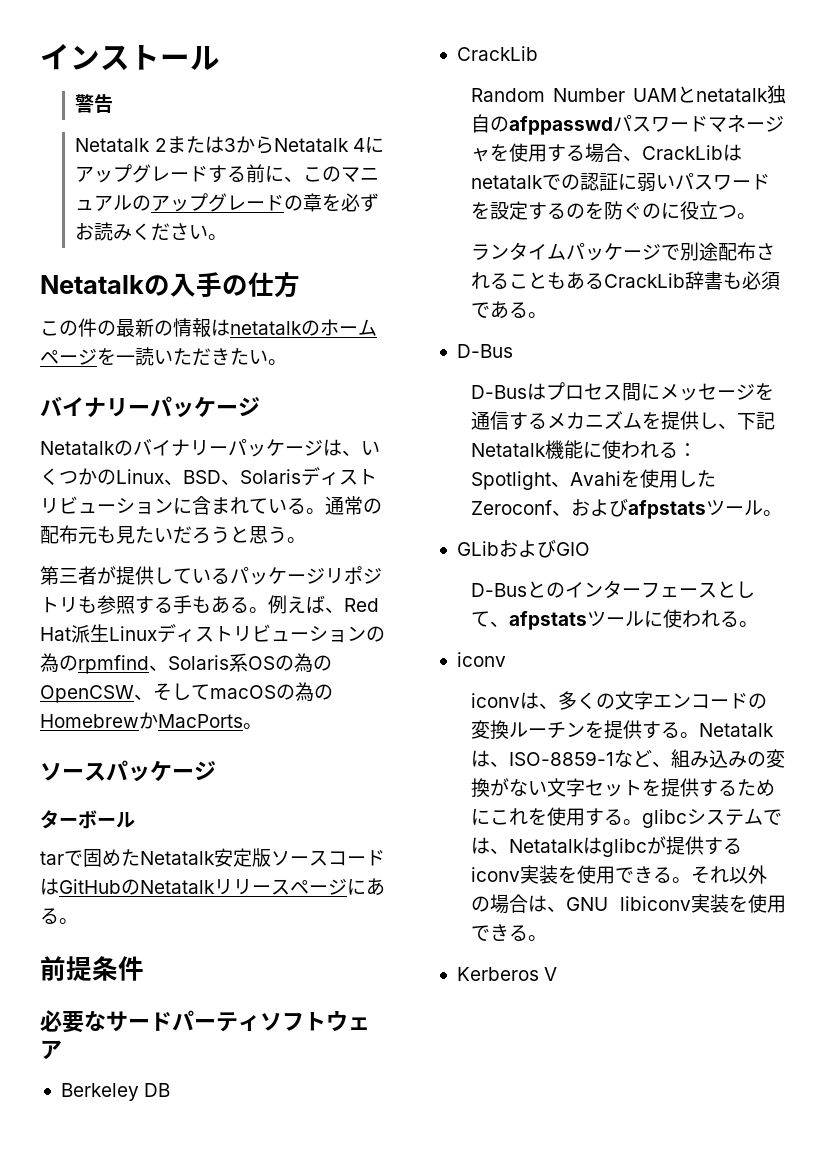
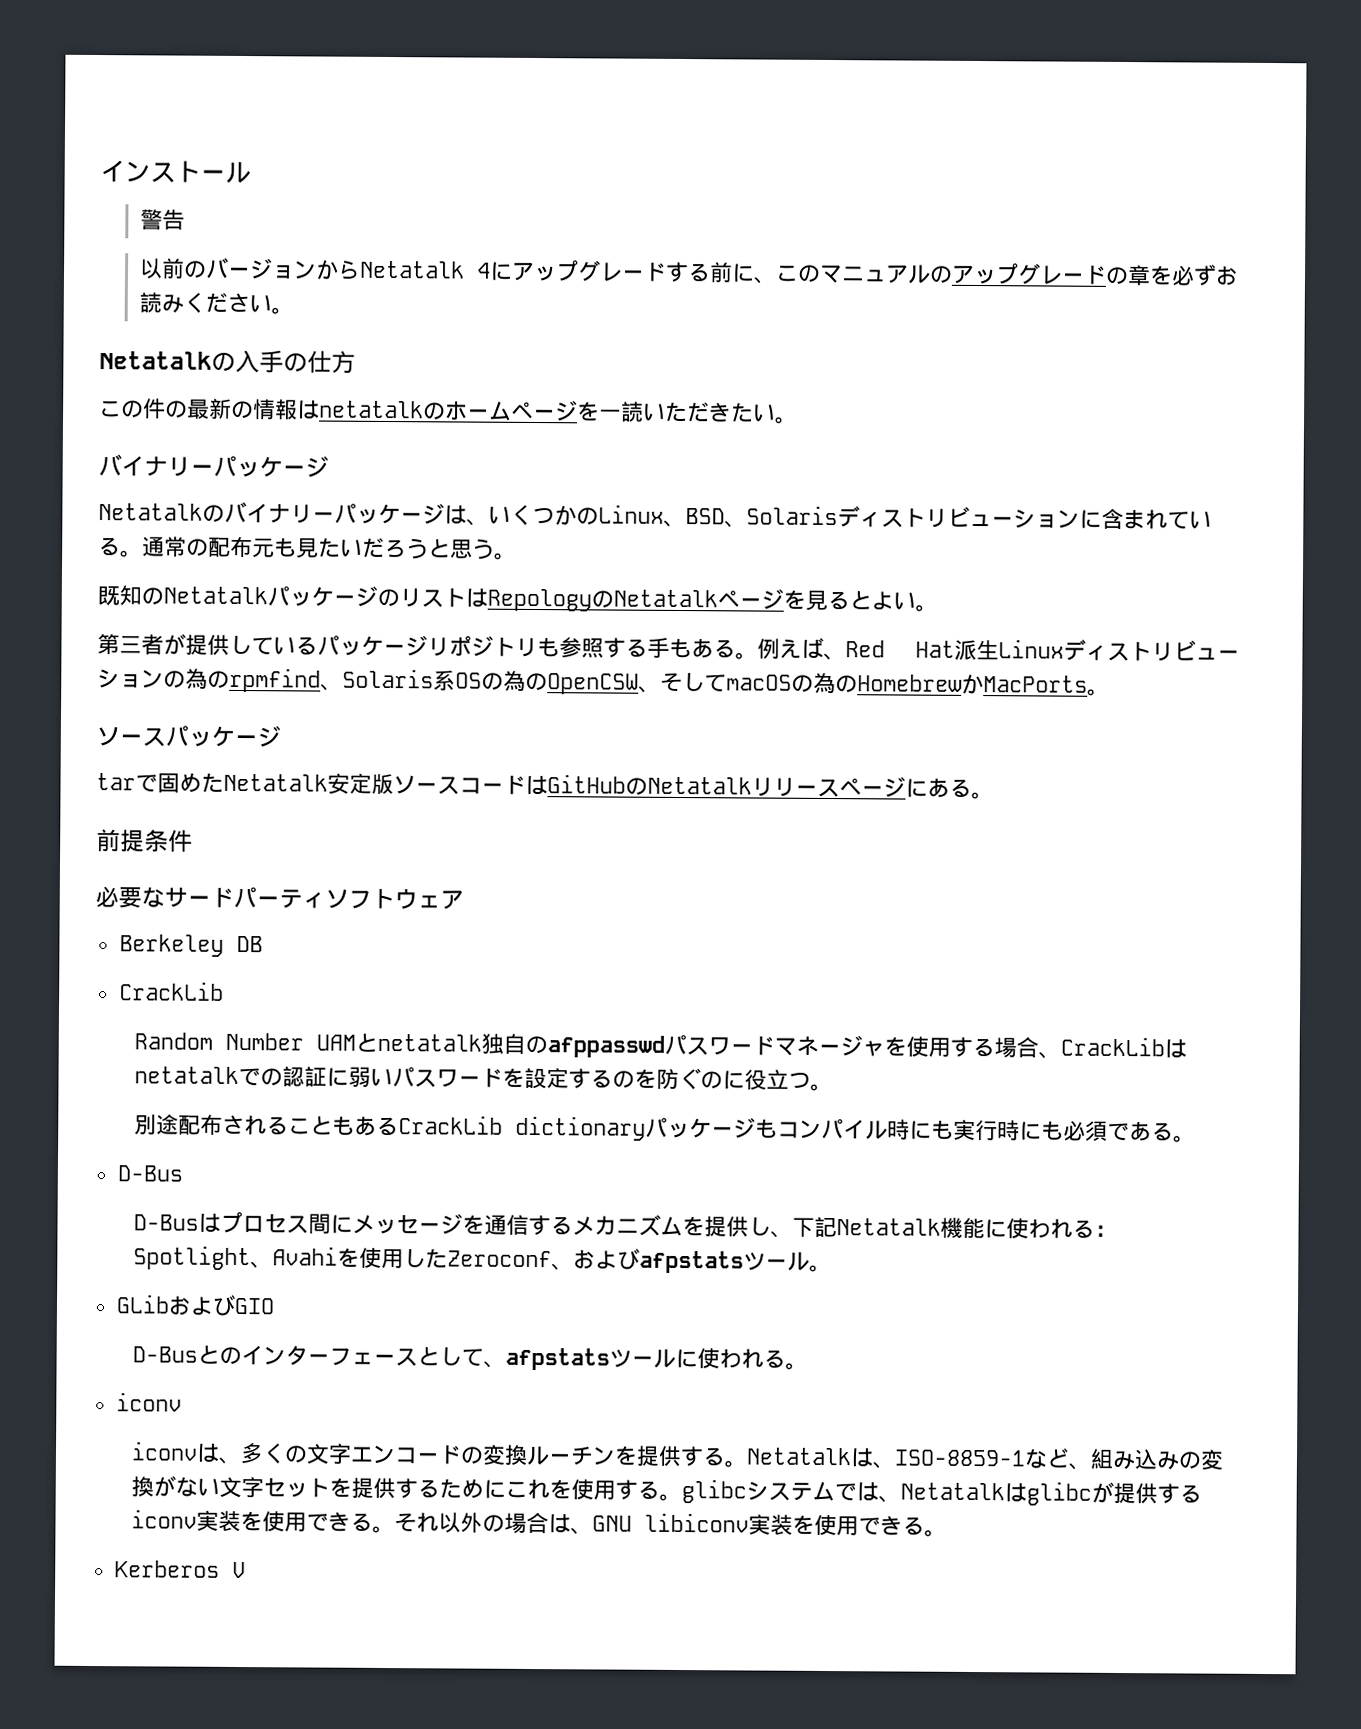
- Netatalk 2または3からNetatalk 4にアップグレードする前に、このマニュアルのアップグレードの章を必ずお読みください。
+ 以前のバージョンからNetatalk 4にアップグレードする前に、このマニュアルのアップグレードの章を必ずお読みください。
+ 既知のNetatalkパッケージのリストはRepologyのNetatalkページを見るとよい。
- ターボール
- ランタイムパッケージで別途配布されることもあるCrackLib辞書も必須である。
+ 別途配布されることもあるCrackLib dictionaryパッケージもコンパイル時にも実行時にも必須である。

